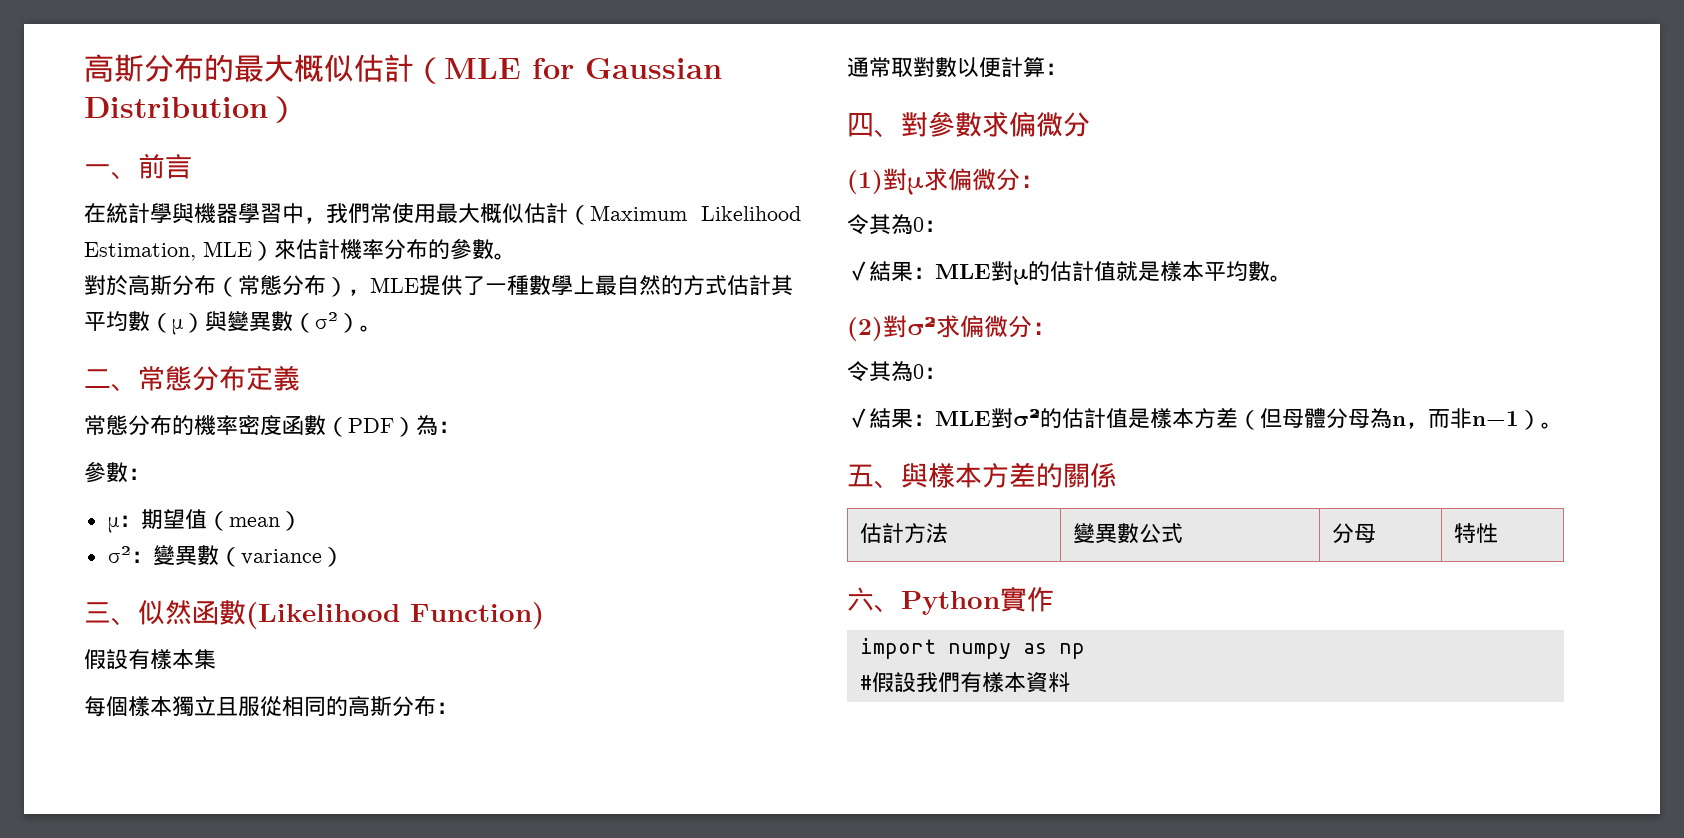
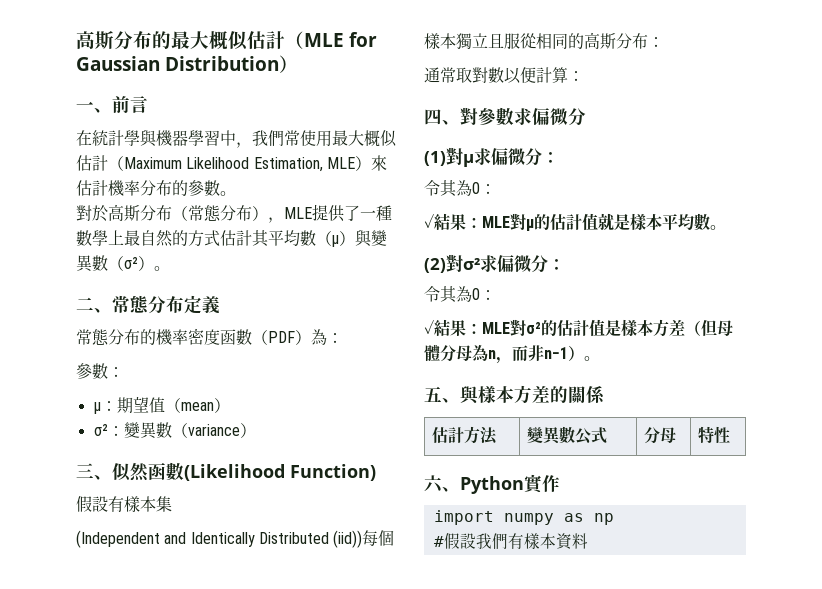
- 每個樣本獨立且服從相同的高斯分布：
+ (Independent and Identically Distributed (iid))每個樣本獨立且服從相同的高斯分布：

